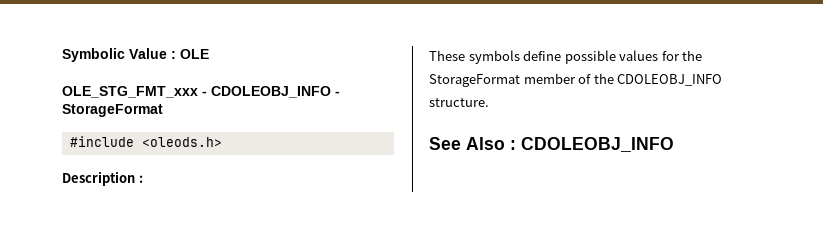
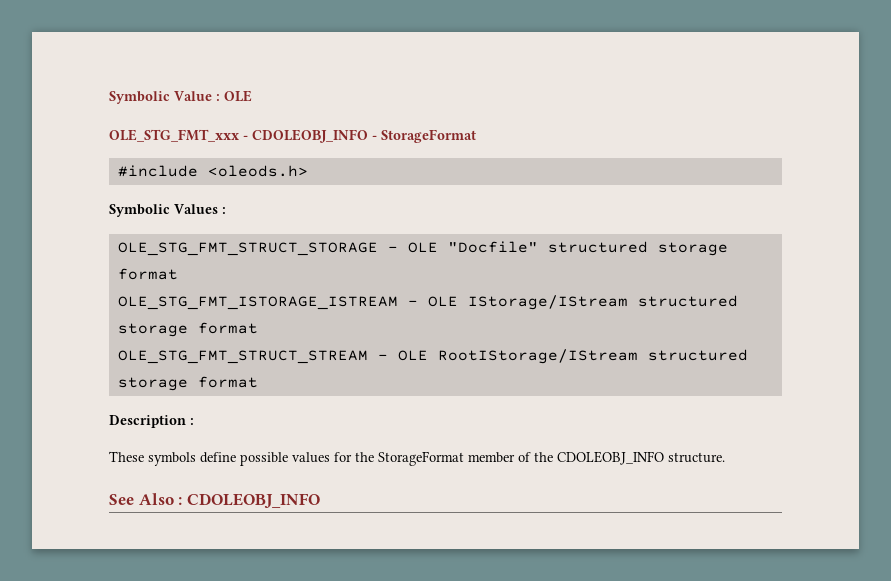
+ Symbolic Values :
+ OLE_STG_FMT_STRUCT_STORAGE - OLE "Docfile" structured storage format
+ OLE_STG_FMT_ISTORAGE_ISTREAM - OLE IStorage/IStream structured storage format
+ OLE_STG_FMT_STRUCT_STREAM - OLE RootIStorage/IStream structured storage format

